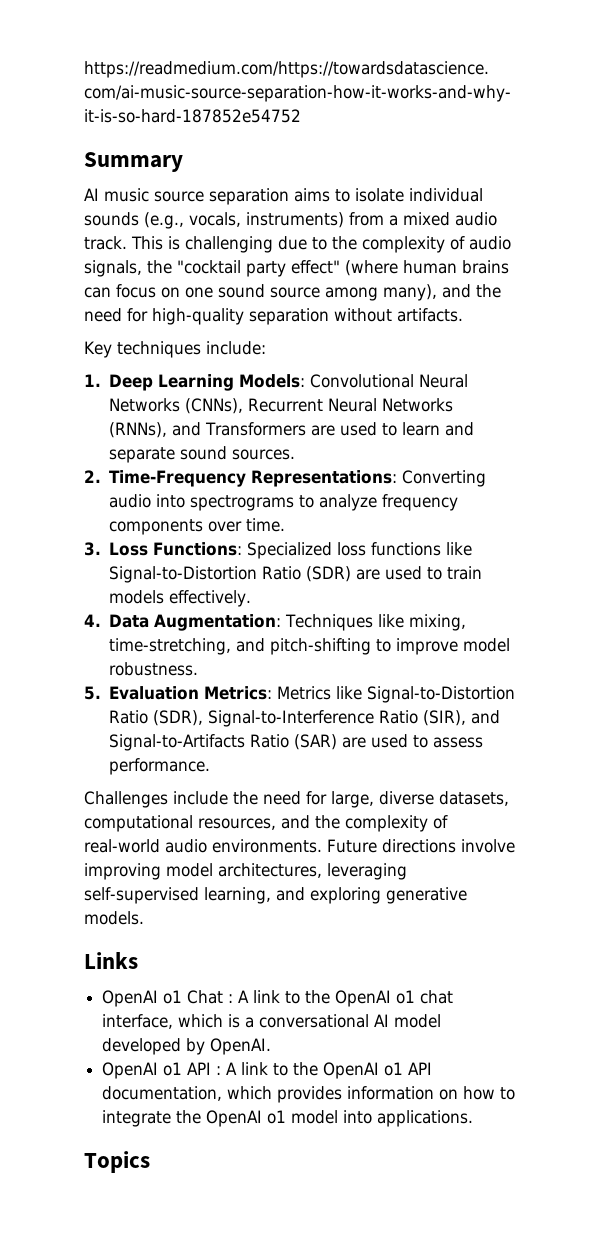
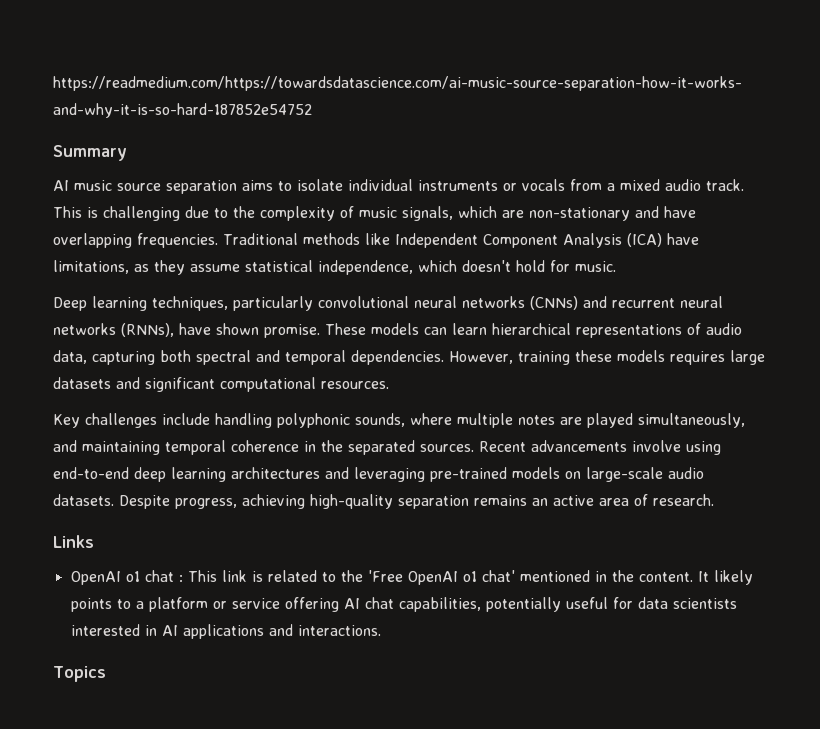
- AI music source separation aims to isolate individual sounds (e.g., vocals, instruments) from a mixed audio track.
+ AI music source separation aims to isolate individual instruments or vocals from a mixed audio track.
- This is challenging due to the complexity of audio signals, the "cocktail party effect" (where human brains can focus on one sound source among many), and the need for high-quality separation without artifacts.
- Key techniques include:
- 1. Deep Learning Models: Convolutional Neural Networks (CNNs), Recurrent Neural Networks (RNNs), and Transformers are used to learn and separate sound sources.
- 2. Time-Frequency Representations: Converting audio into spectrograms to analyze frequency components over time.
- 3. Loss Functions: Specialized loss functions like Signal-to-Distortion Ratio (SDR) are used to train models effectively.
- 4. Data Augmentation: Techniques like mixing, time-stretching, and pitch-shifting to improve model robustness.
- 5. Evaluation Metrics: Metrics like Signal-to-Distortion Ratio (SDR), Signal-to-Interference Ratio (SIR), and Signal-to-Artifacts Ratio (SAR) are used to assess performance.
- Challenges include the need for large, diverse datasets, computational resources, and the complexity of real-world audio environments. Future directions involve improving model architectures, leveraging self-supervised learning, and exploring generative models.
+ This is challenging due to the complexity of music signals, which are non-stationary and have overlapping frequencies. Traditional methods like Independent Component Analysis (ICA) have limitations, as they assume statistical independence, which doesn't hold for music.
+ Deep learning techniques, particularly convolutional neural networks (CNNs) and recurrent neural networks (RNNs), have shown promise. These models can learn hierarchical representations of audio data, capturing both spectral and temporal dependencies. However, training these models requires large datasets and significant computational resources.
+ Key challenges include handling polyphonic sounds, where multiple notes are played simultaneously, and maintaining temporal coherence in the separated sources. Recent advancements involve using end-to-end deep learning architectures and leveraging pre-trained models on large-scale audio datasets. Despite progress, achieving high-quality separation remains an active area of research.
  Links
- OpenAI o1 Chat : A link to the OpenAI o1 chat interface, which is a conversational AI model developed by OpenAI.
- OpenAI o1 API : A link to the OpenAI o1 API documentation, which provides information on how to integrate the OpenAI o1 model into applications.
+ OpenAI o1 chat : This link is related to the 'Free OpenAI o1 chat' mentioned in the content. It likely points to a platform or service offering AI chat capabilities, potentially useful for data scientists interested in AI applications and interactions.

